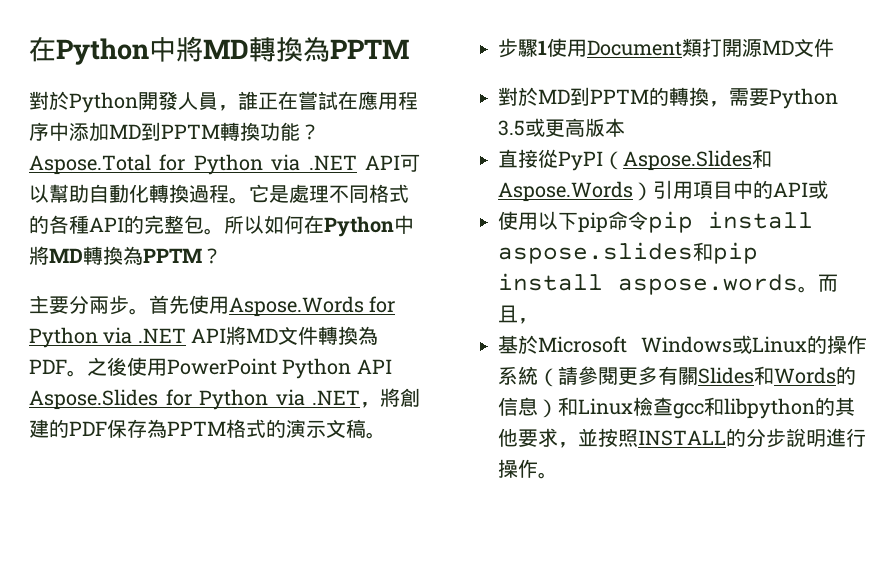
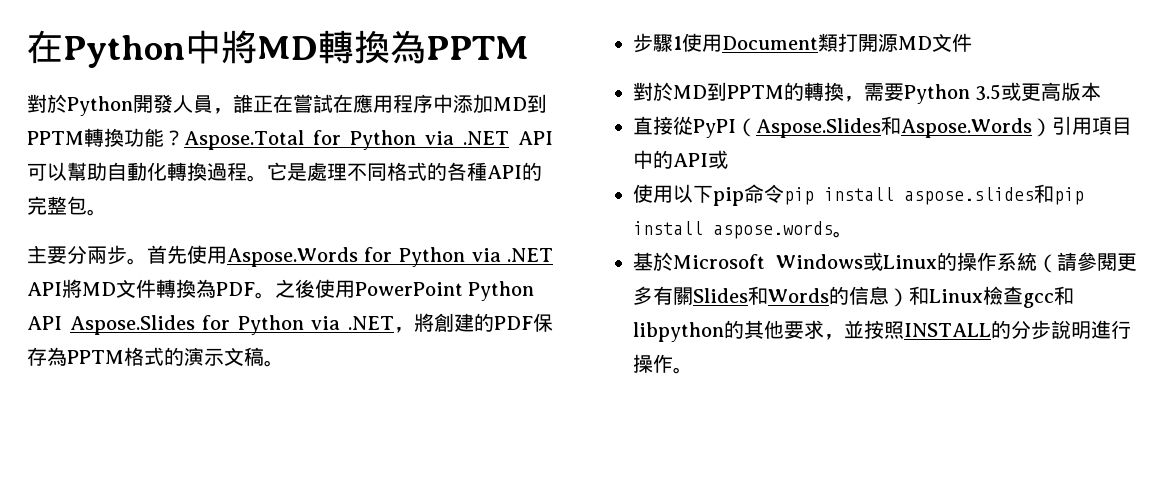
- 所以如何在Python中將MD轉換為PPTM？
- 而且，

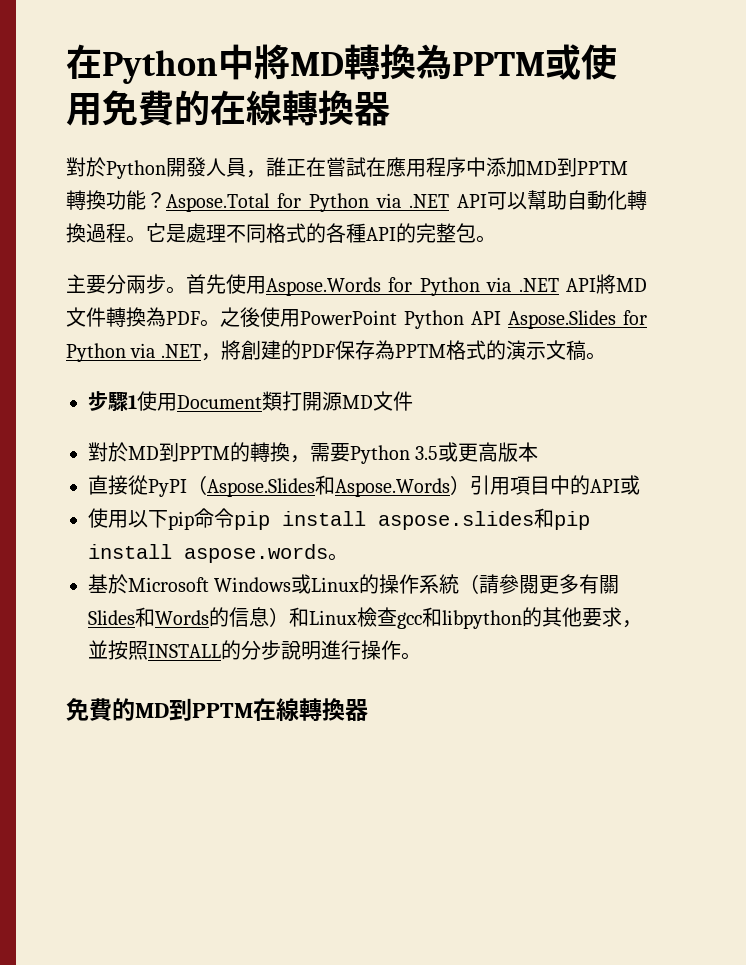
- 在Python中將MD轉換為PPTM
+ 在Python中將MD轉換為PPTM或使用免費的在線轉換器
+ 免費的MD到PPTM在線轉換器

